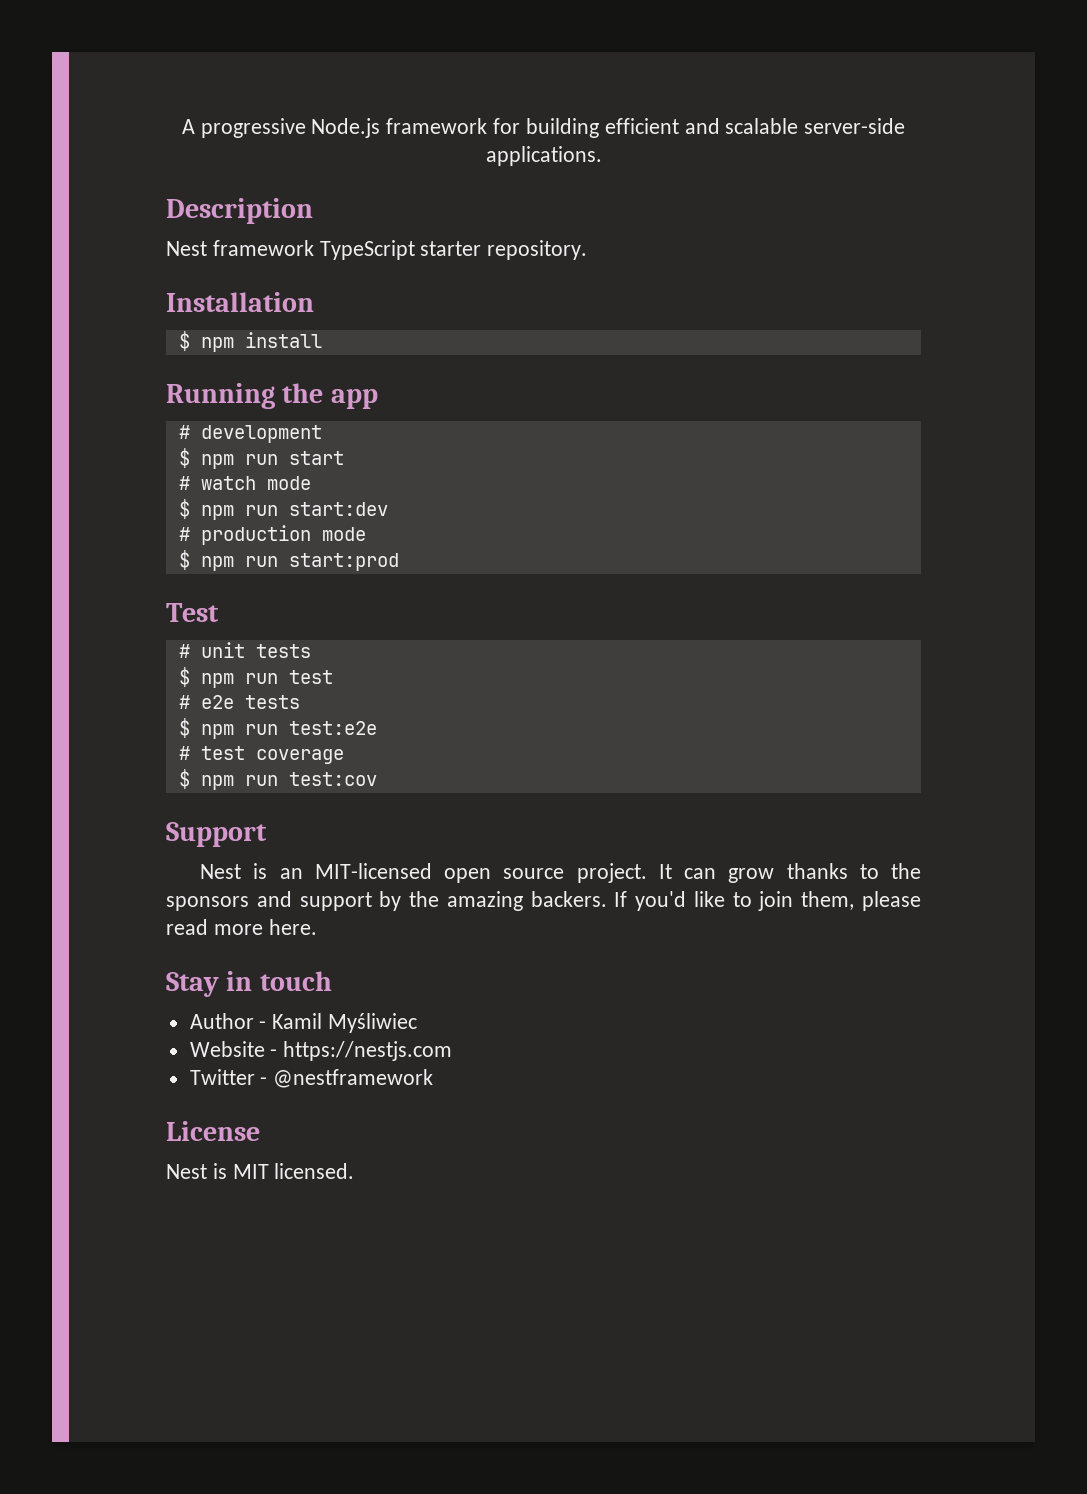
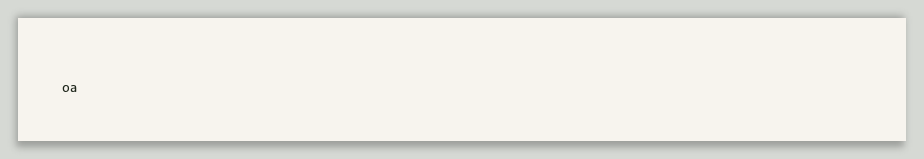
- A progressive Node.js framework for building efficient and scalable server-side applications.
- Description
- Nest framework TypeScript starter repository.
- Installation
- $ npm install
- Running the app
- # development
- $ npm run start
- # watch mode
- $ npm run start:dev
- # production mode
- $ npm run start:prod
- Test
- # unit tests
- $ npm run test
- # e2e tests
- $ npm run test:e2e
- # test coverage
- $ npm run test:cov
- Support
- Nest is an MIT-licensed open source project. It can grow thanks to the sponsors and support by the amazing backers. If you'd like to join them, please read more here.
- Stay in touch
- Author - Kamil Myśliwiec
- Website - https://nestjs.com
- Twitter - @nestframework
- License
- Nest is MIT licensed.
+ oa

